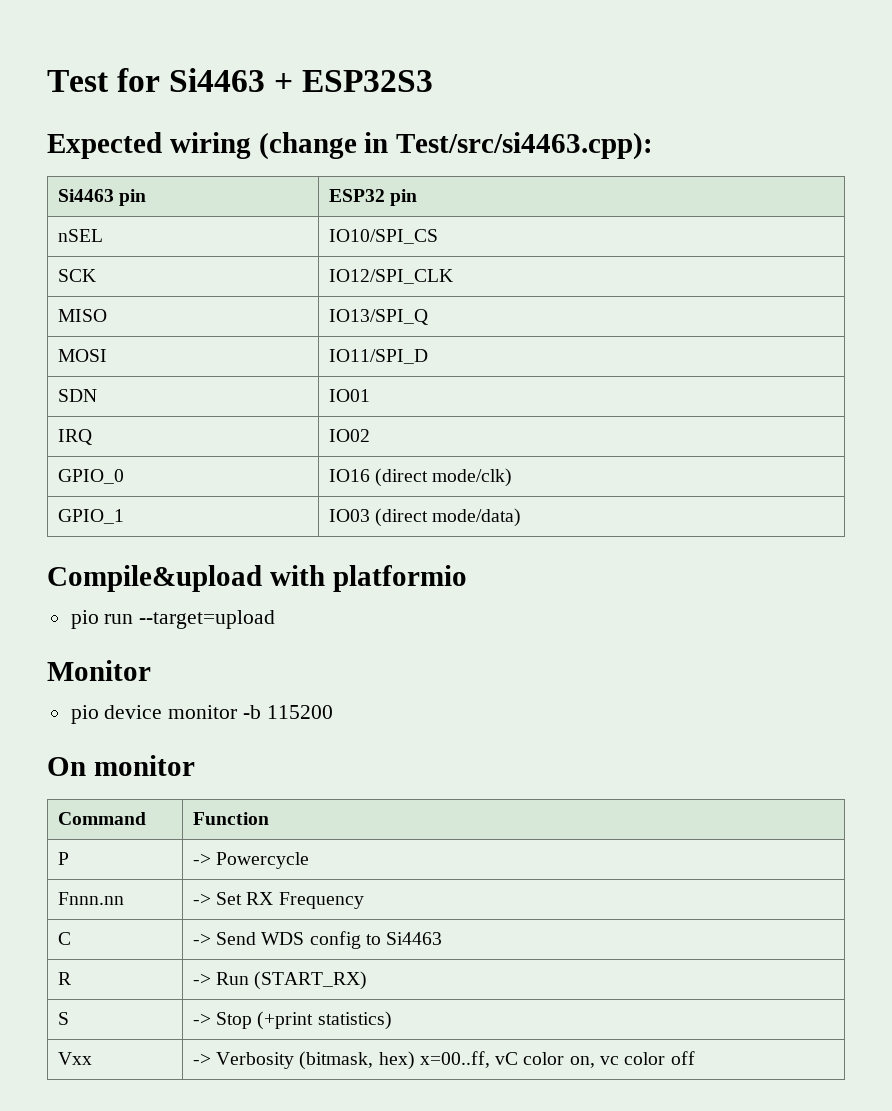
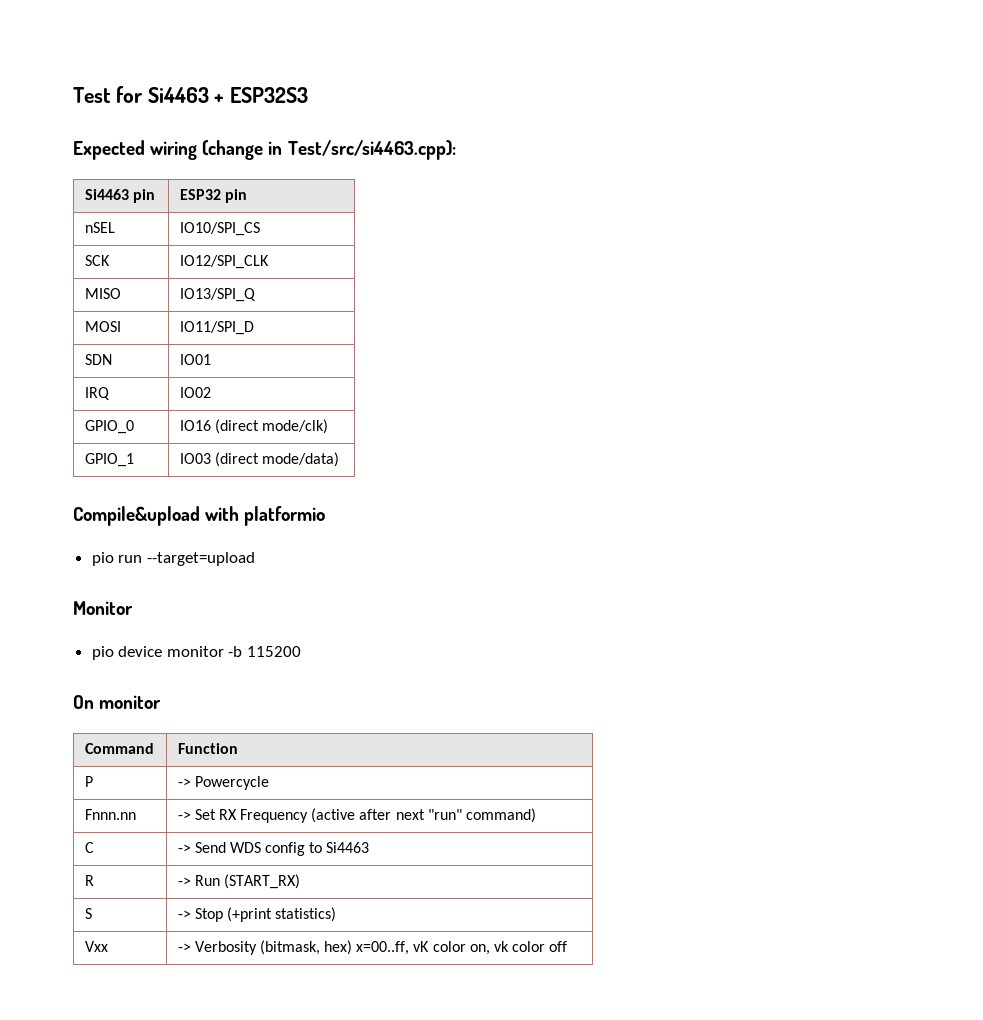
- Fnnn.nn | -> Set RX Frequency
+ Fnnn.nn | -> Set RX Frequency (active after next "run" command)
- Vxx | -> Verbosity (bitmask, hex) x=00..ff, vC color on, vc color off
+ Vxx | -> Verbosity (bitmask, hex) x=00..ff, vK color on, vk color off

